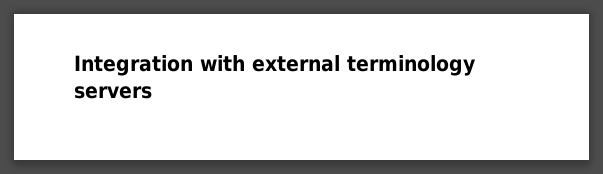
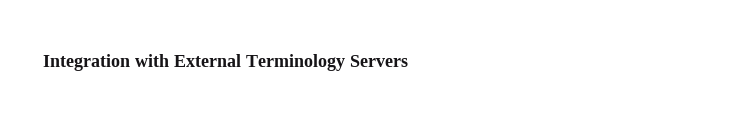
- Integration with external terminology servers
+ Integration with External Terminology Servers

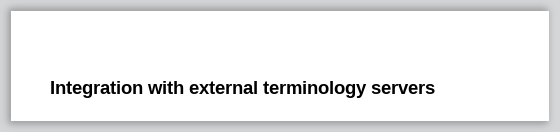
- Integration with External Terminology Servers
+ Integration with external terminology servers

